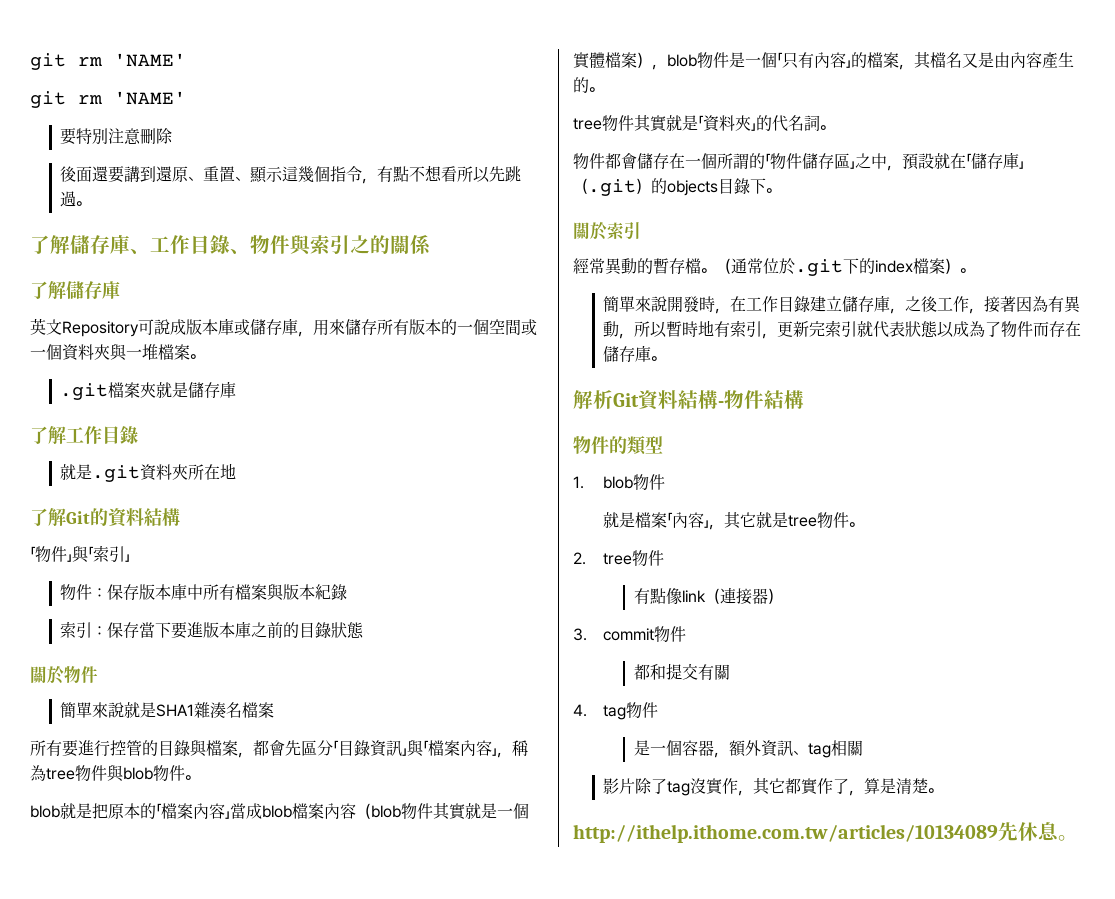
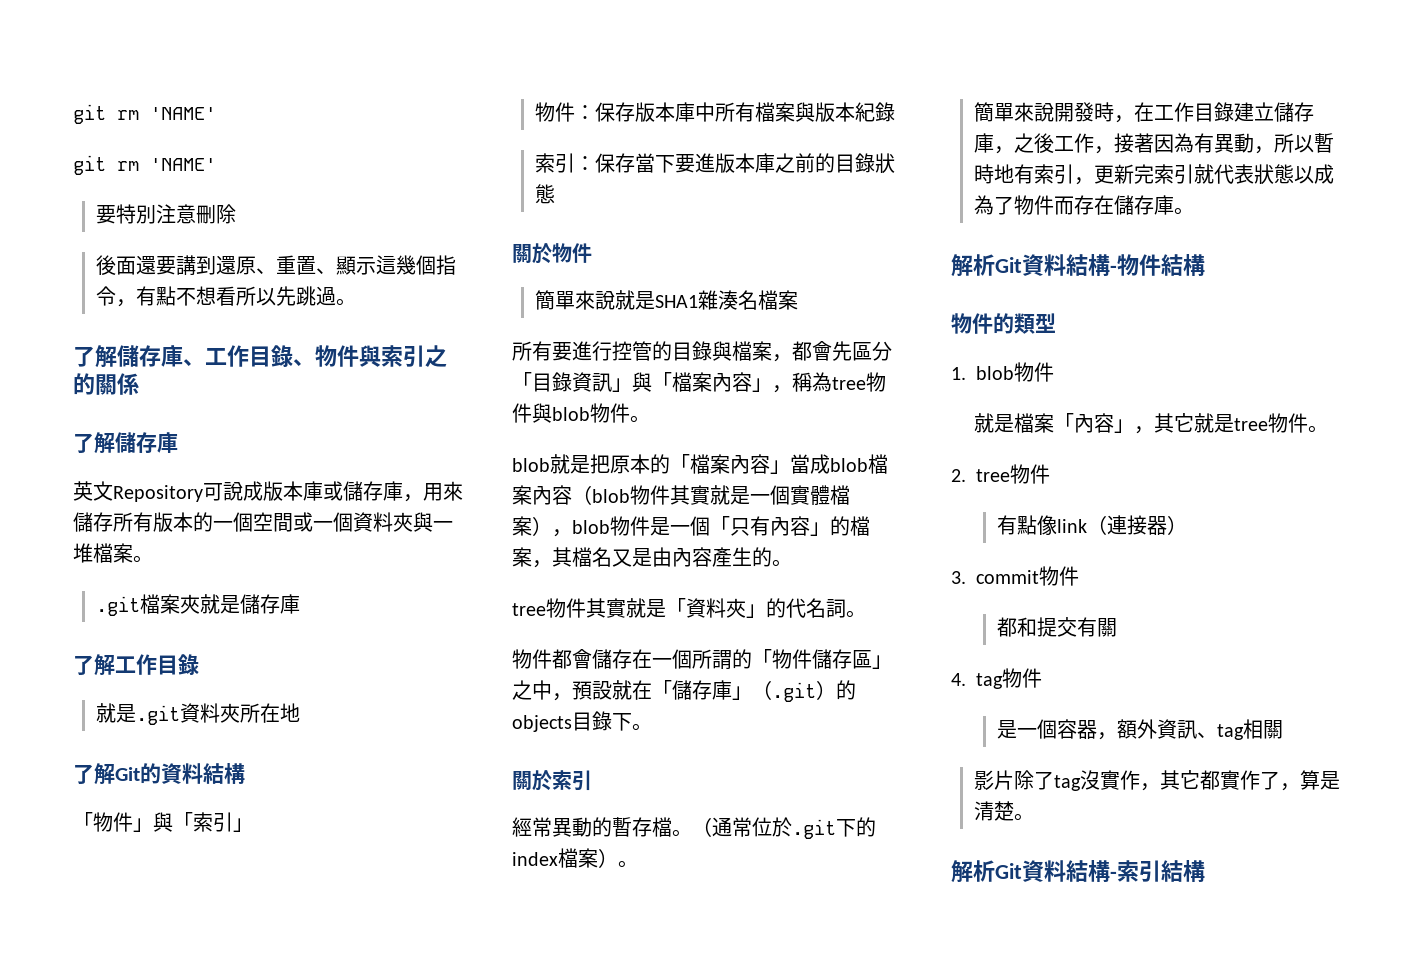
- http://ithelp.ithome.com.tw/articles/10134089先休息。
+ 解析Git資料結構-索引結構

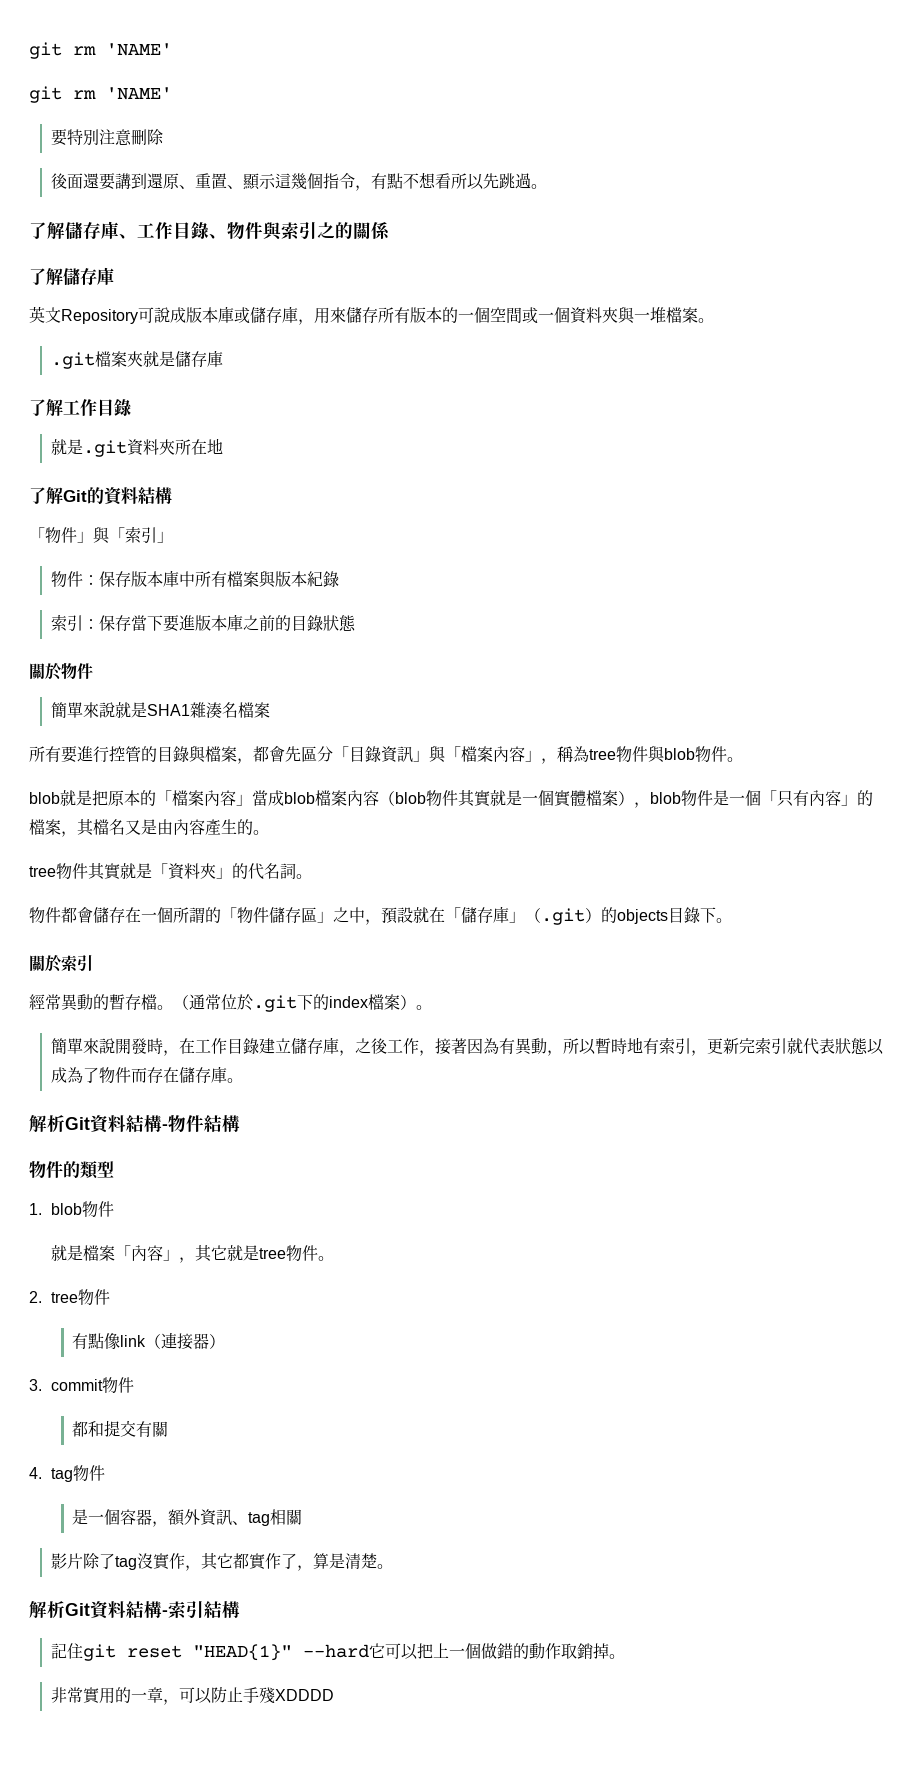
+ 記住git reset "HEAD{1}" --hard它可以把上一個做錯的動作取銷掉。
+ 非常實用的一章，可以防止手殘XDDDD

